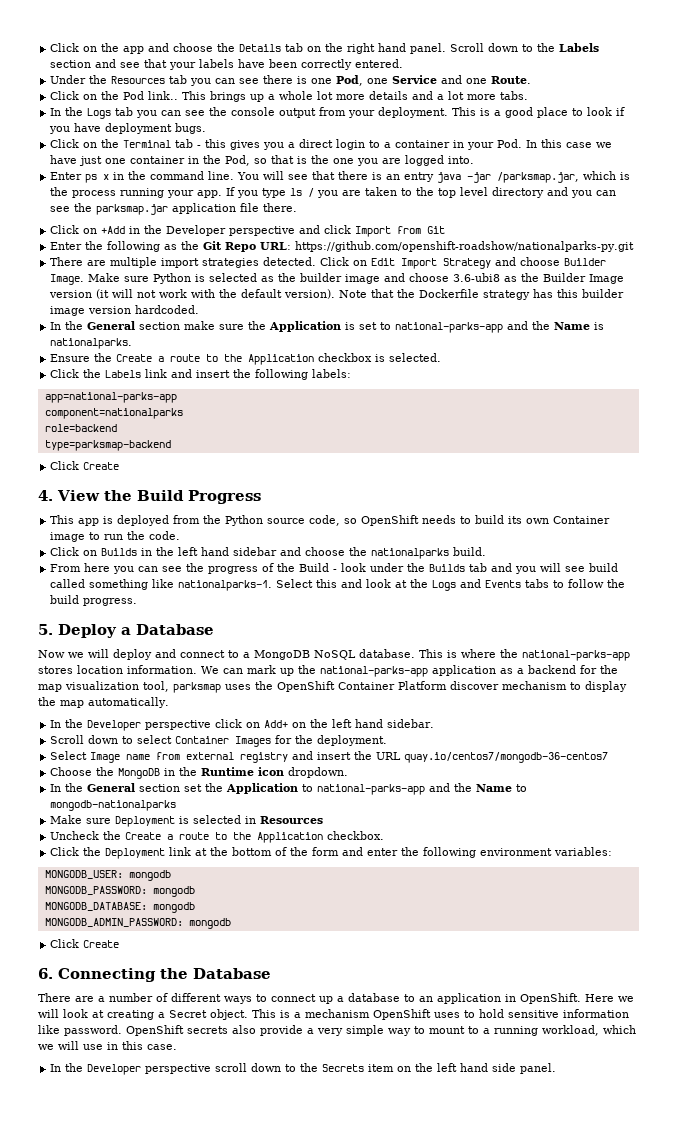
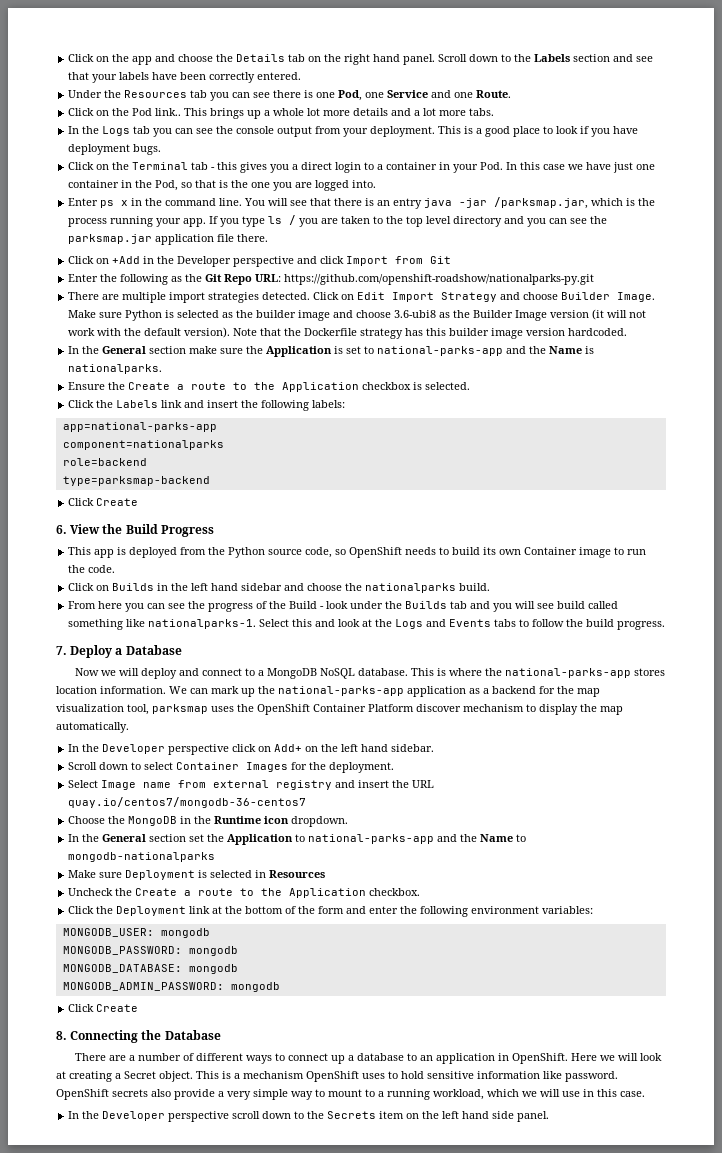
- 4. View the Build Progress
+ 6. View the Build Progress
- 5. Deploy a Database
+ 7. Deploy a Database
- 6. Connecting the Database
+ 8. Connecting the Database

